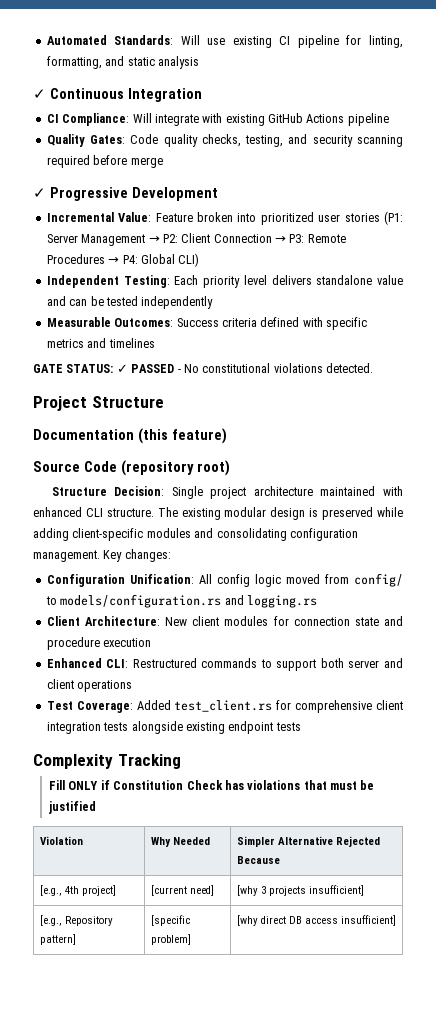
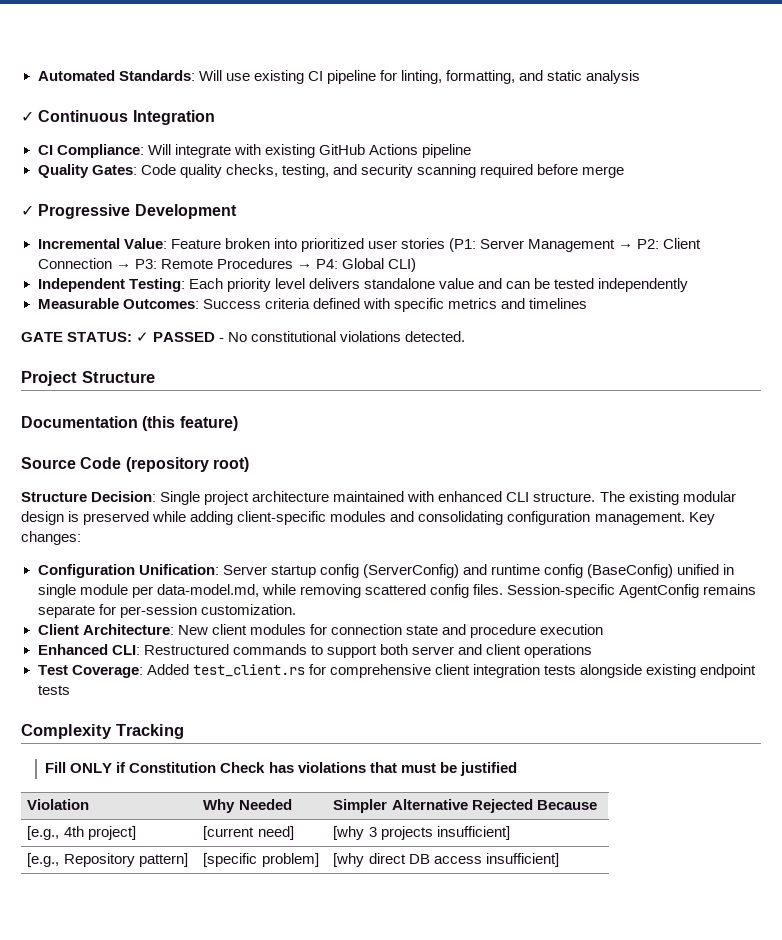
- Configuration Unification: All config logic moved from config/ to models/configuration.rs and logging.rs
+ Configuration Unification: Server startup config (ServerConfig) and runtime config (BaseConfig) unified in single module per data-model.md, while removing scattered config files. Session-specific AgentConfig remains separate for per-session customization.

